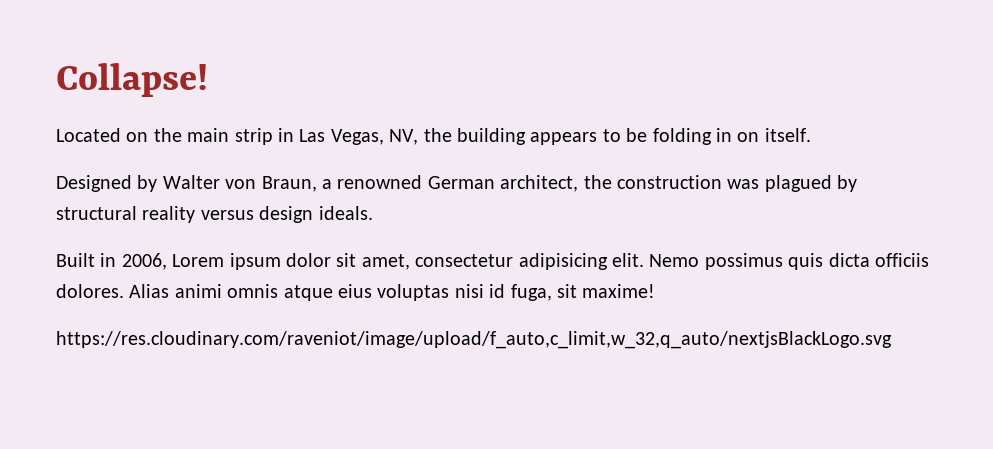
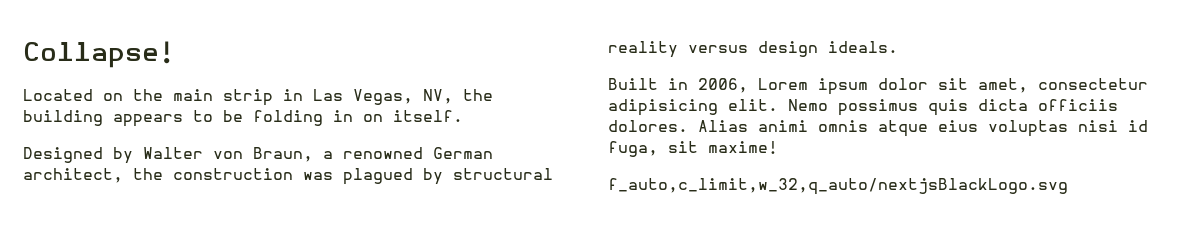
- https://res.cloudinary.com/raveniot/image/upload/f_auto,c_limit,w_32,q_auto/nextjsBlackLogo.svg
+ f_auto,c_limit,w_32,q_auto/nextjsBlackLogo.svg

